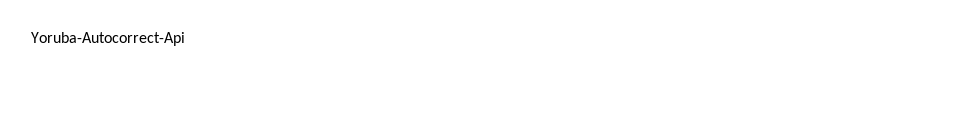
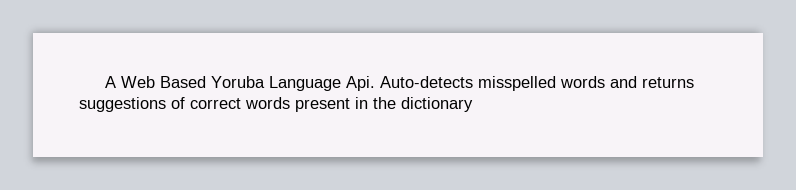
- Yoruba-Autocorrect-Api
+ A Web Based Yoruba Language Api. Auto-detects misspelled words and returns suggestions of correct words present in the dictionary

